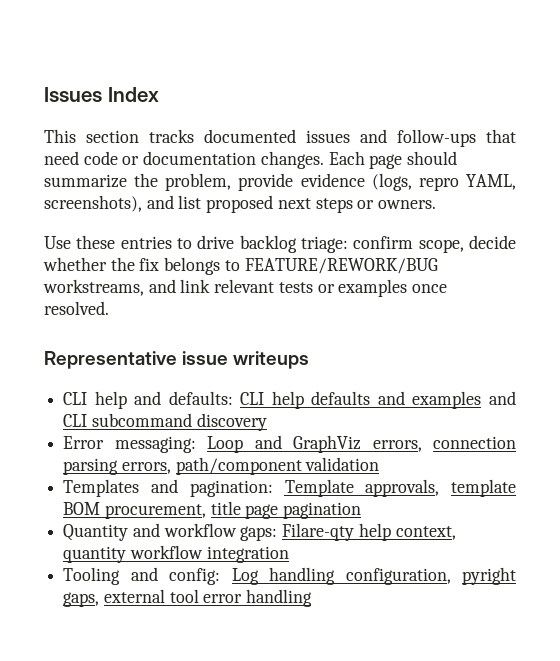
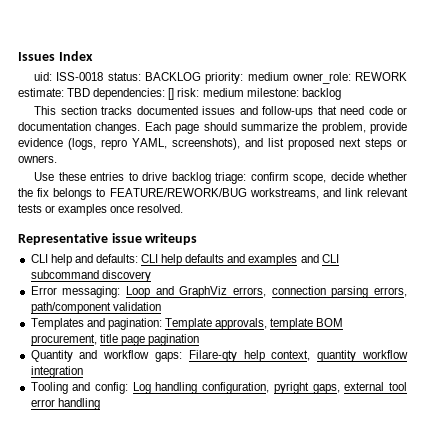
+ uid: ISS-0018 status: BACKLOG priority: medium owner_role: REWORK estimate: TBD dependencies: [] risk: medium milestone: backlog

